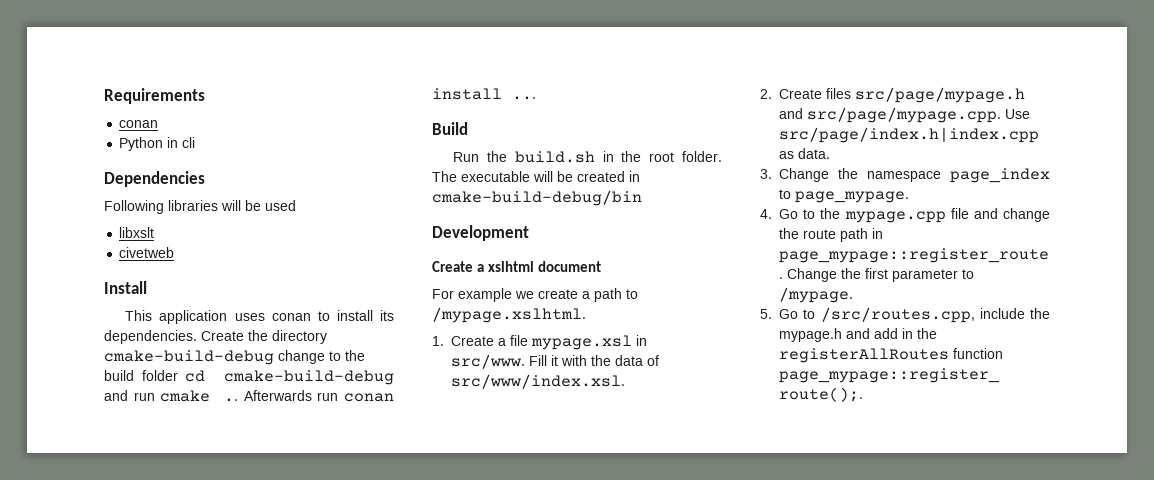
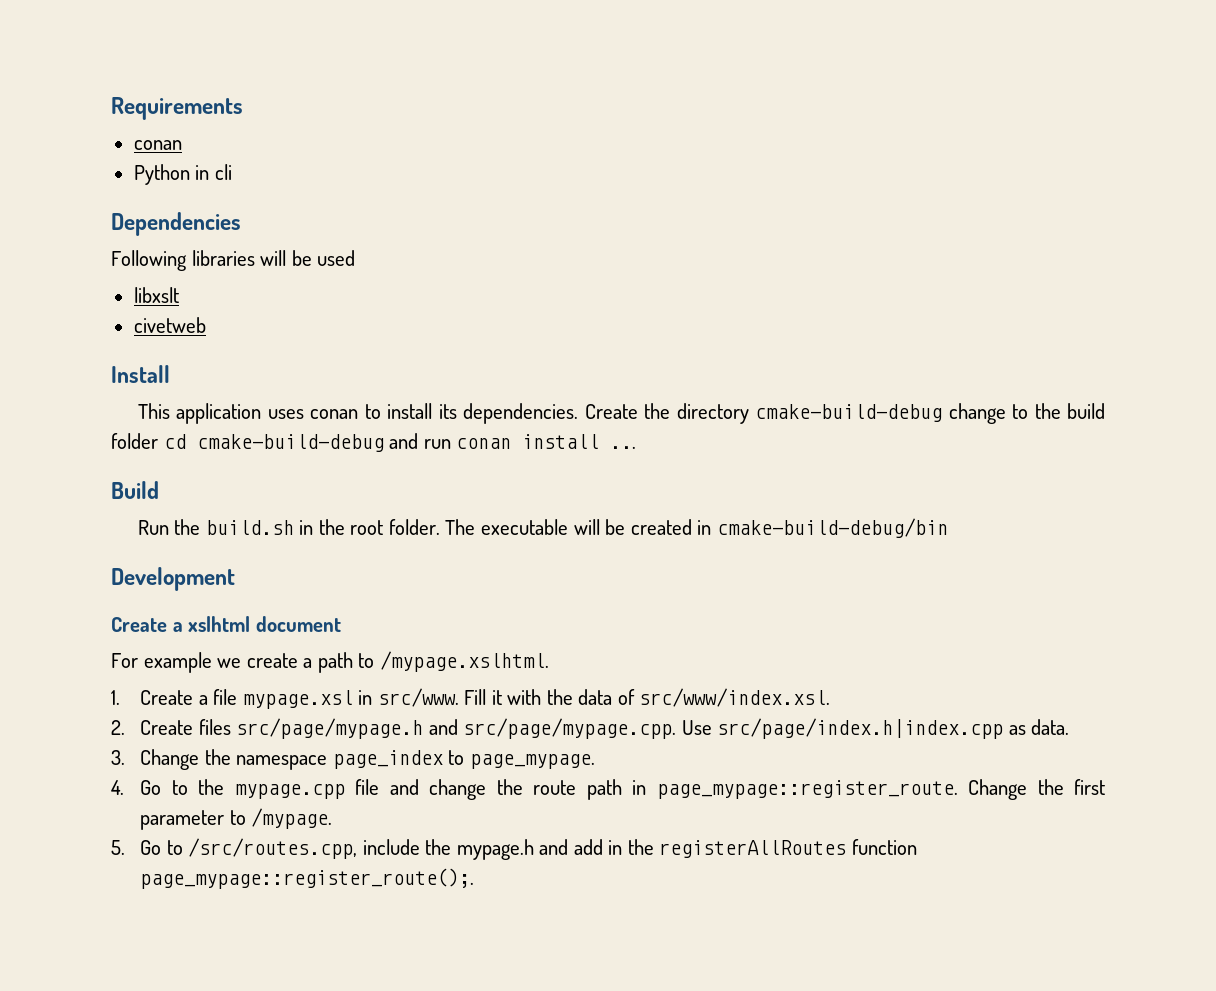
- Create the directory cmake-build-debug change to the build folder cd cmake-build-debug and run cmake .. Afterwards run conan install ...
+ Create the directory cmake-build-debug change to the build folder cd cmake-build-debug and run conan install ...

